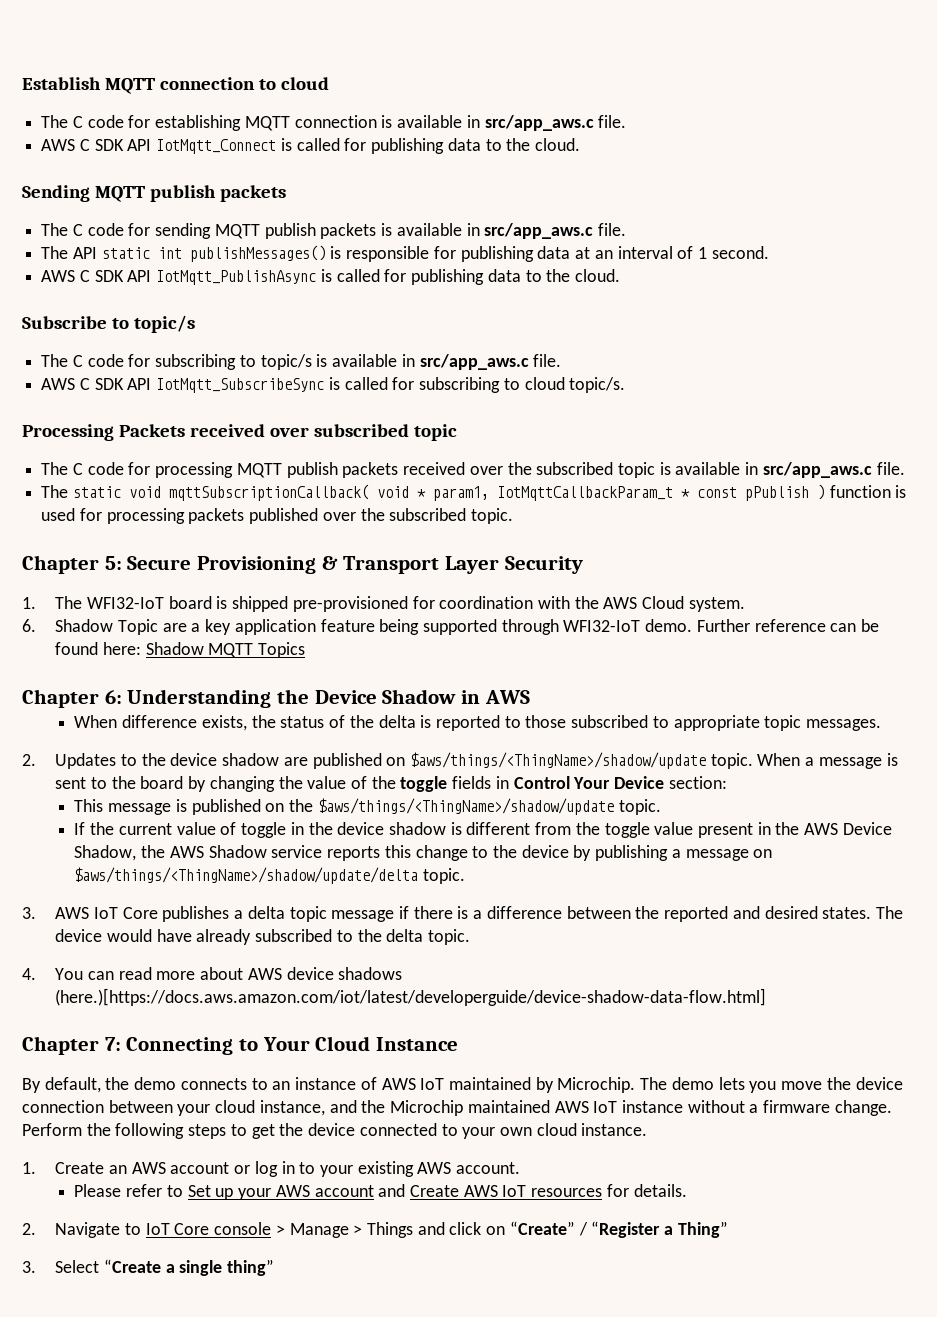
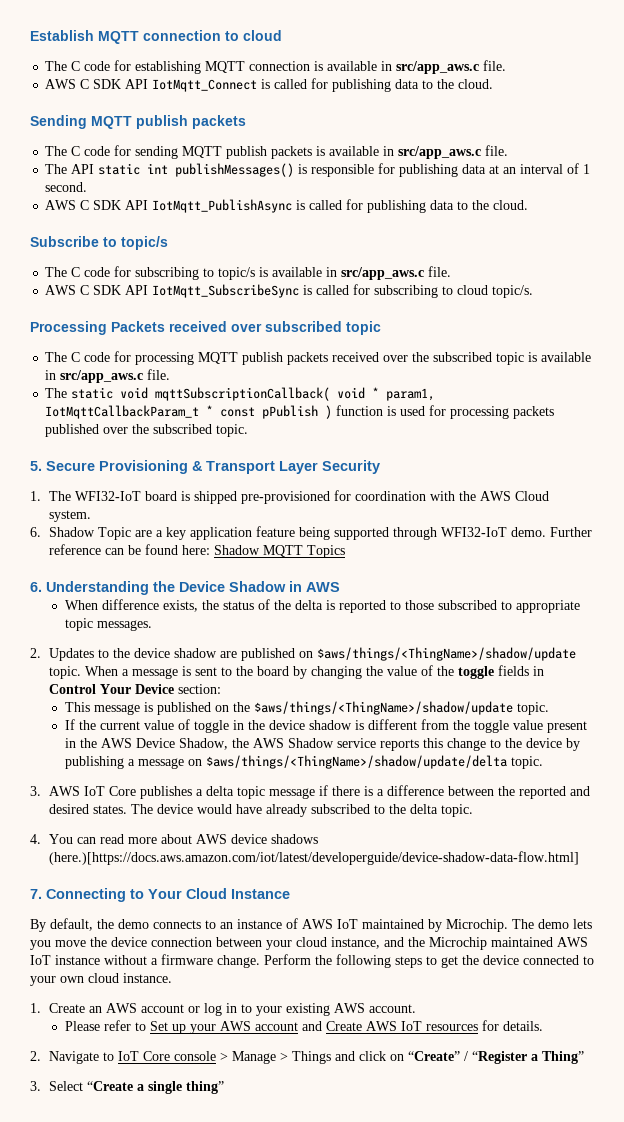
- Chapter 5: Secure Provisioning & Transport Layer Security
+ 5. Secure Provisioning & Transport Layer Security
- Chapter 6: Understanding the Device Shadow in AWS
+ 6. Understanding the Device Shadow in AWS
- Chapter 7: Connecting to Your Cloud Instance
+ 7. Connecting to Your Cloud Instance

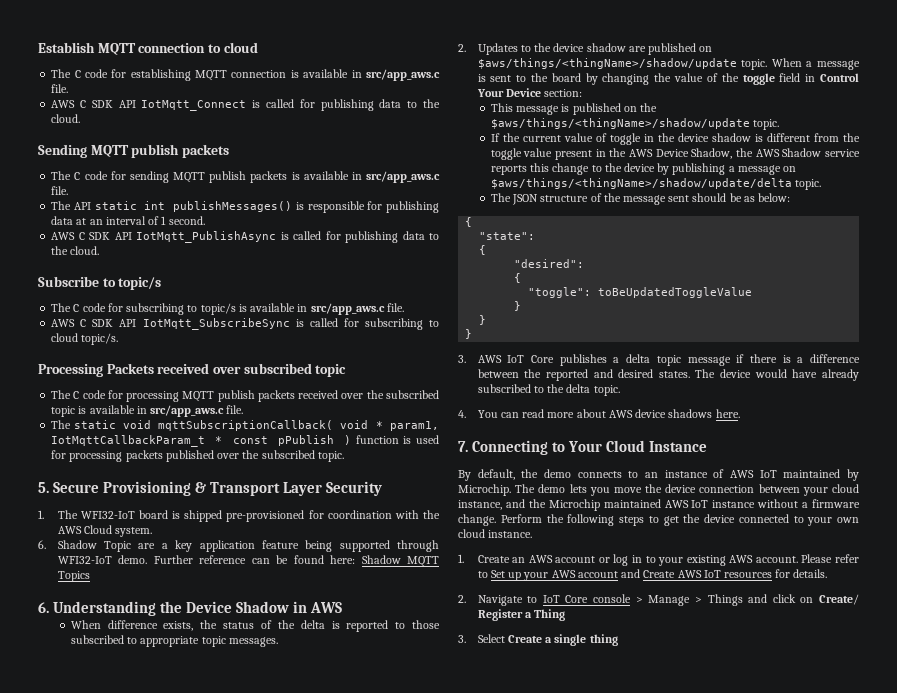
- 2. Updates to the device shadow are published on $aws/things/<ThingName>/shadow/update topic.
+ 2. Updates to the device shadow are published on $aws/things/<thingName>/shadow/update topic.
- When a message is sent to the board by changing the value of the toggle fields in Control Your Device section:
+ When a message is sent to the board by changing the value of the toggle field in Control Your Device section:
- This message is published on the $aws/things/<ThingName>/shadow/update topic.
+ This message is published on the $aws/things/<thingName>/shadow/update topic.
- If the current value of toggle in the device shadow is different from the toggle value present in the AWS Device Shadow, the AWS Shadow service reports this change to the device by publishing a message on $aws/things/<ThingName>/shadow/update/delta topic.
+ If the current value of toggle in the device shadow is different from the toggle value present in the AWS Device Shadow, the AWS Shadow service reports this change to the device by publishing a message on $aws/things/<thingName>/shadow/update/delta topic.
+ The JSON structure of the message sent should be as below:
+ {
+ "state":
+ {
+ "desired":
+ {
+ "toggle": toBeUpdatedToggleValue
+ }
+ }
+ }
- 4. You can read more about AWS device shadows (here.)[https://docs.aws.amazon.com/iot/latest/developerguide/device-shadow-data-flow.html]
+ 4. You can read more about AWS device shadows here.
- 1. Create an AWS account or log in to your existing AWS account.
- Please refer to Set up your AWS account and Create AWS IoT resources for details.
+ 1. Create an AWS account or log in to your existing AWS account. Please refer to Set up your AWS account and Create AWS IoT resources for details.
- 2. Navigate to IoT Core console > Manage > Things and click on “Create” / “Register a Thing”
+ 2. Navigate to IoT Core console > Manage > Things and click on Create/ Register a Thing
- 3. Select “Create a single thing”
+ 3. Select Create a single thing

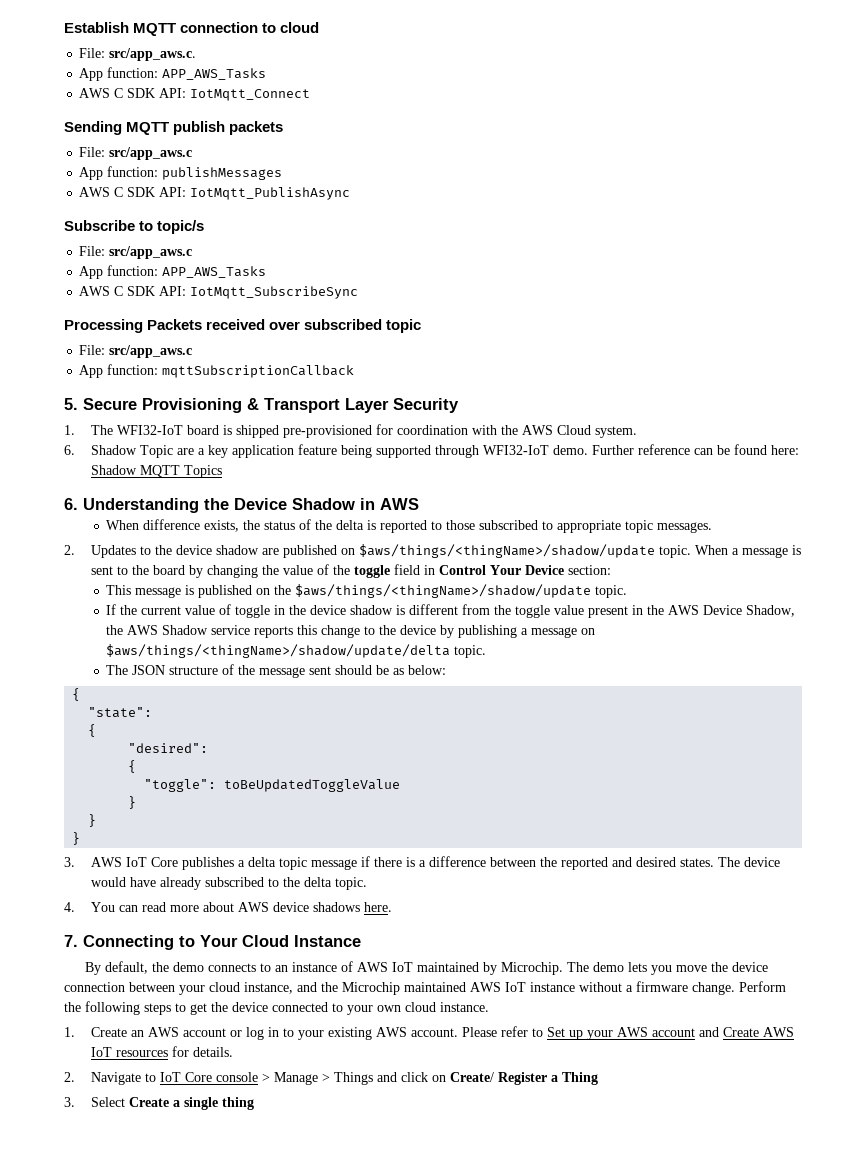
- The C code for establishing MQTT connection is available in src/app_aws.c file.
- AWS C SDK API IotMqtt_Connect is called for publishing data to the cloud.
+ File: src/app_aws.c.
+ App function: APP_AWS_Tasks
+ AWS C SDK API: IotMqtt_Connect
  Sending MQTT publish packets
- The C code for sending MQTT publish packets is available in src/app_aws.c file.
- The API static int publishMessages() is responsible for publishing data at an interval of 1 second.
- AWS C SDK API IotMqtt_PublishAsync is called for publishing data to the cloud.
+ File: src/app_aws.c
+ App function: publishMessages
+ AWS C SDK API: IotMqtt_PublishAsync
  Subscribe to topic/s
- The C code for subscribing to topic/s is available in src/app_aws.c file.
- AWS C SDK API IotMqtt_SubscribeSync is called for subscribing to cloud topic/s.
+ File: src/app_aws.c
+ App function: APP_AWS_Tasks
+ AWS C SDK API: IotMqtt_SubscribeSync
  Processing Packets received over subscribed topic
- The C code for processing MQTT publish packets received over the subscribed topic is available in src/app_aws.c file.
- The static void mqttSubscriptionCallback( void * param1, IotMqttCallbackParam_t * const pPublish ) function is used for processing packets published over the subscribed topic.
+ File: src/app_aws.c
+ App function: mqttSubscriptionCallback

